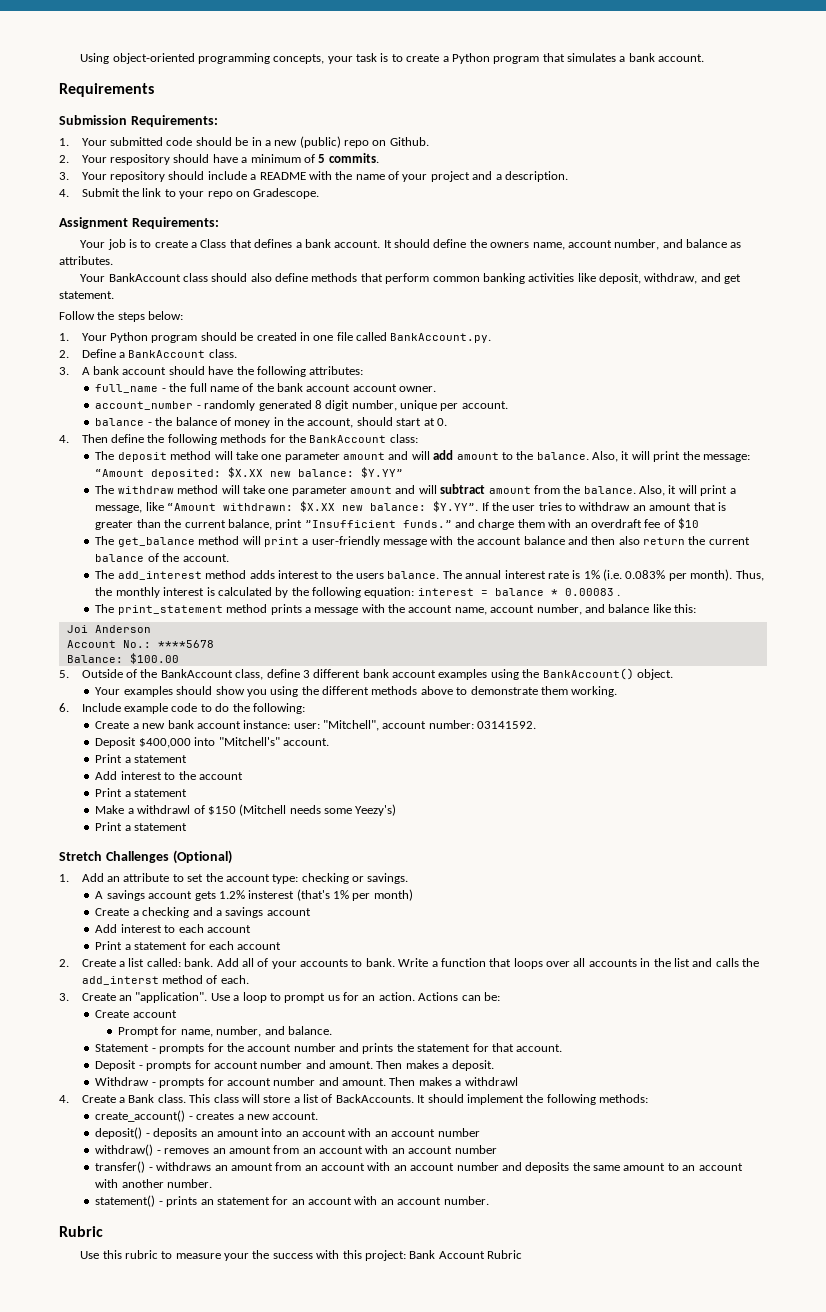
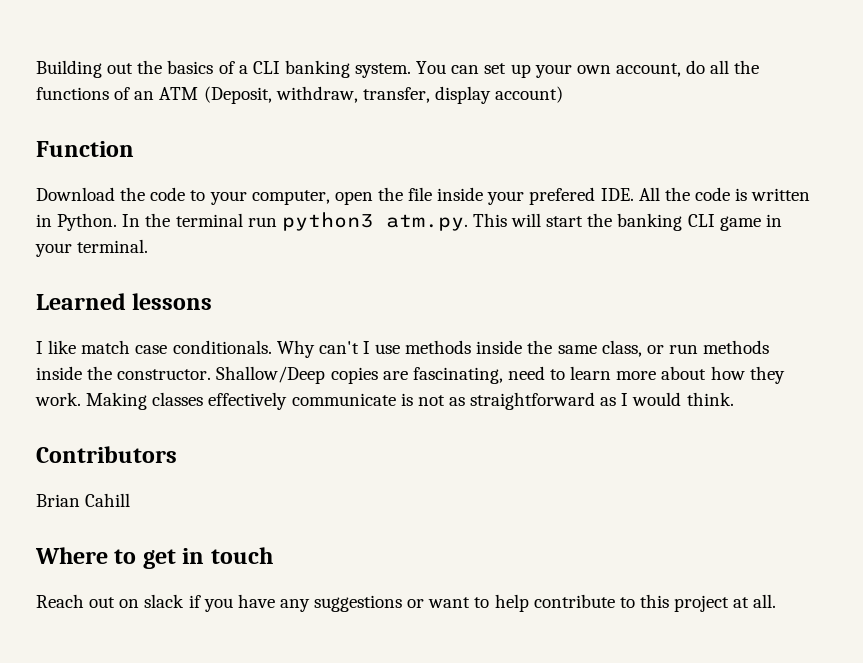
- Using object-oriented programming concepts, your task is to create a Python program that simulates a bank account.
- Requirements
- Submission Requirements:
- 1. Your submitted code should be in a new (public) repo on Github.
- 2. Your respository should have a minimum of 5 commits.
- 3. Your repository should include a README with the name of your project and a description.
- 4. Submit the link to your repo on Gradescope.
- Assignment Requirements:
- Your job is to create a Class that defines a bank account. It should define the owners name, account number, and balance as attributes.
- Your BankAccount class should also define methods that perform common banking activities like deposit, withdraw, and get statement.
- Follow the steps below:
- 1. Your Python program should be created in one file called BankAccount.py.
- 2. Define a BankAccount class.
- 3. A bank account should have the following attributes:
- full_name - the full name of the bank account account owner.
- account_number - randomly generated 8 digit number, unique per account.
- balance - the balance of money in the account, should start at 0.
- 4. Then define the following methods for the BankAccount class:
- The deposit method will take one parameter amount and will add amount to the balance. Also, it will print the message: “Amount deposited: $X.XX new balance: $Y.YY”
- The withdraw method will take one parameter amount and will subtract amount from the balance. Also, it will print a message, like “Amount withdrawn: $X.XX new balance: $Y.YY”. If the user tries to withdraw an amount that is greater than the current balance, print ”Insufficient funds.” and charge them with an overdraft fee of $10
- The get_balance method will print a user-friendly message with the account balance and then also return the current balance of the account.
- The add_interest method adds interest to the users balance. The annual interest rate is 1% (i.e. 0.083% per month). Thus, the monthly interest is calculated by the following equation: interest = balance * 0.00083 .
- The print_statement method prints a message with the account name, account number, and balance like this:
- Joi Anderson
- Account No.: ****5678
- Balance: $100.00
- 5. Outside of the BankAccount class, define 3 different bank account examples using the BankAccount() object.
- Your examples should show you using the different methods above to demonstrate them working.
- 6. Include example code to do the following:
- Create a new bank account instance: user: "Mitchell", account number: 03141592.
- Deposit $400,000 into "Mitchell's" account.
- Print a statement
- Add interest to the account
- Print a statement
- Make a withdrawl of $150 (Mitchell needs some Yeezy's)
- Print a statement
- Stretch Challenges (Optional)
- 1. Add an attribute to set the account type: checking or savings.
- A savings account gets 1.2% insterest (that's 1% per month)
- Create a checking and a savings account
- Add interest to each account
- Print a statement for each account
- 2. Create a list called: bank. Add all of your accounts to bank. Write a function that loops over all accounts in the list and calls the add_interst method of each.
- 3. Create an "application". Use a loop to prompt us for an action. Actions can be:
- Create account
- Prompt for name, number, and balance.
- Statement - prompts for the account number and prints the statement for that account.
- Deposit - prompts for account number and amount. Then makes a deposit.
- Withdraw - prompts for account number and amount. Then makes a withdrawl
- 4. Create a Bank class. This class will store a list of BackAccounts. It should implement the following methods:
- create_account() - creates a new account.
- deposit() - deposits an amount into an account with an account number
- withdraw() - removes an amount from an account with an account number
- transfer() - withdraws an amount from an account with an account number and deposits the same amount to an account with another number.
- statement() - prints an statement for an account with an account number.
- Rubric
- Use this rubric to measure your the success with this project: Bank Account Rubric
+ Building out the basics of a CLI banking system. You can set up your own account, do all the functions of an ATM (Deposit, withdraw, transfer, display account)
+ Function
+ Download the code to your computer, open the file inside your prefered IDE. All the code is written in Python. In the terminal run python3 atm.py. This will start the banking CLI game in your terminal.
+ Learned lessons
+ I like match case conditionals. Why can't I use methods inside the same class, or run methods inside the constructor. Shallow/Deep copies are fascinating, need to learn more about how they work. Making classes effectively communicate is not as straightforward as I would think.
+ Contributors
+ Brian Cahill
+ Where to get in touch
+ Reach out on slack if you have any suggestions or want to help contribute to this project at all.

